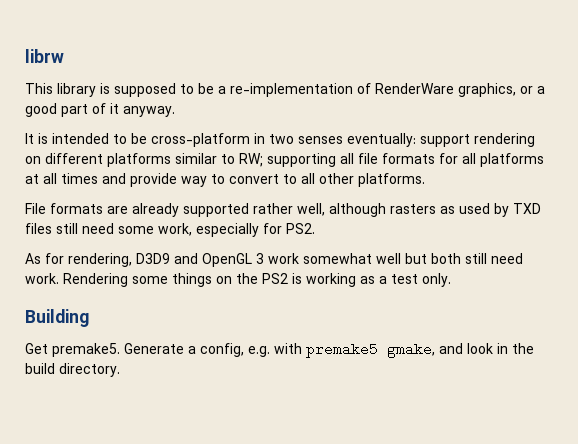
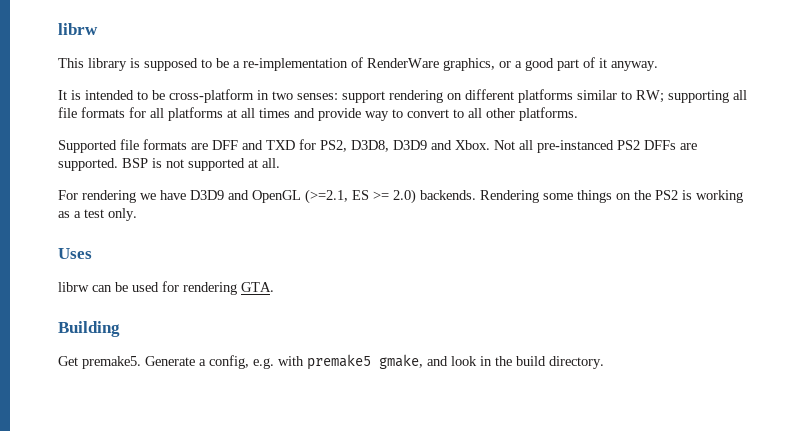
- It is intended to be cross-platform in two senses eventually: support rendering on different platforms similar to RW; supporting all file formats for all platforms at all times and provide way to convert to all other platforms.
+ It is intended to be cross-platform in two senses: support rendering on different platforms similar to RW; supporting all file formats for all platforms at all times and provide way to convert to all other platforms.
- File formats are already supported rather well, although rasters as used by TXD files still need some work, especially for PS2.
- As for rendering, D3D9 and OpenGL 3 work somewhat well but both still need work.
+ Supported file formats are DFF and TXD for PS2, D3D8, D3D9 and Xbox. Not all pre-instanced PS2 DFFs are supported. BSP is not supported at all.
+ For rendering we have D3D9 and OpenGL (>=2.1, ES >= 2.0) backends.
+ Uses
+ librw can be used for rendering GTA.

